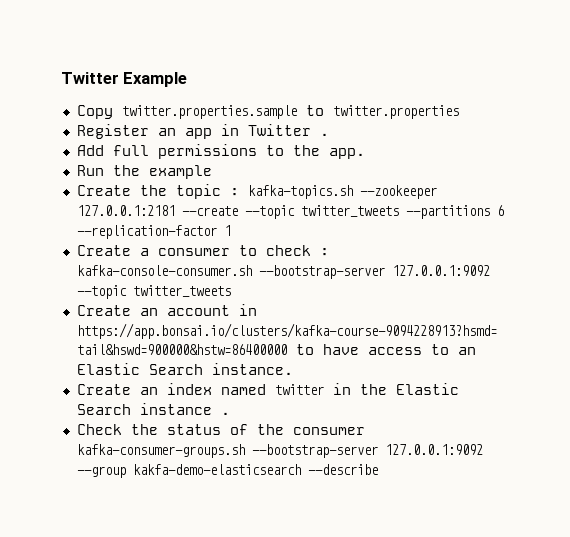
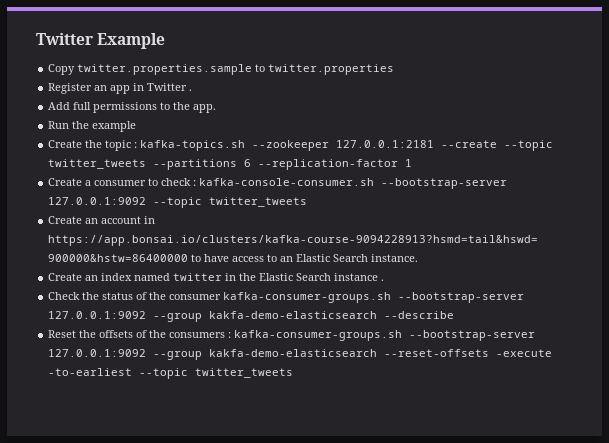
+ Reset the offsets of the consumers : kafka-consumer-groups.sh --bootstrap-server 127.0.0.1:9092 --group kakfa-demo-elasticsearch --reset-offsets -execute -to-earliest --topic twitter_tweets

